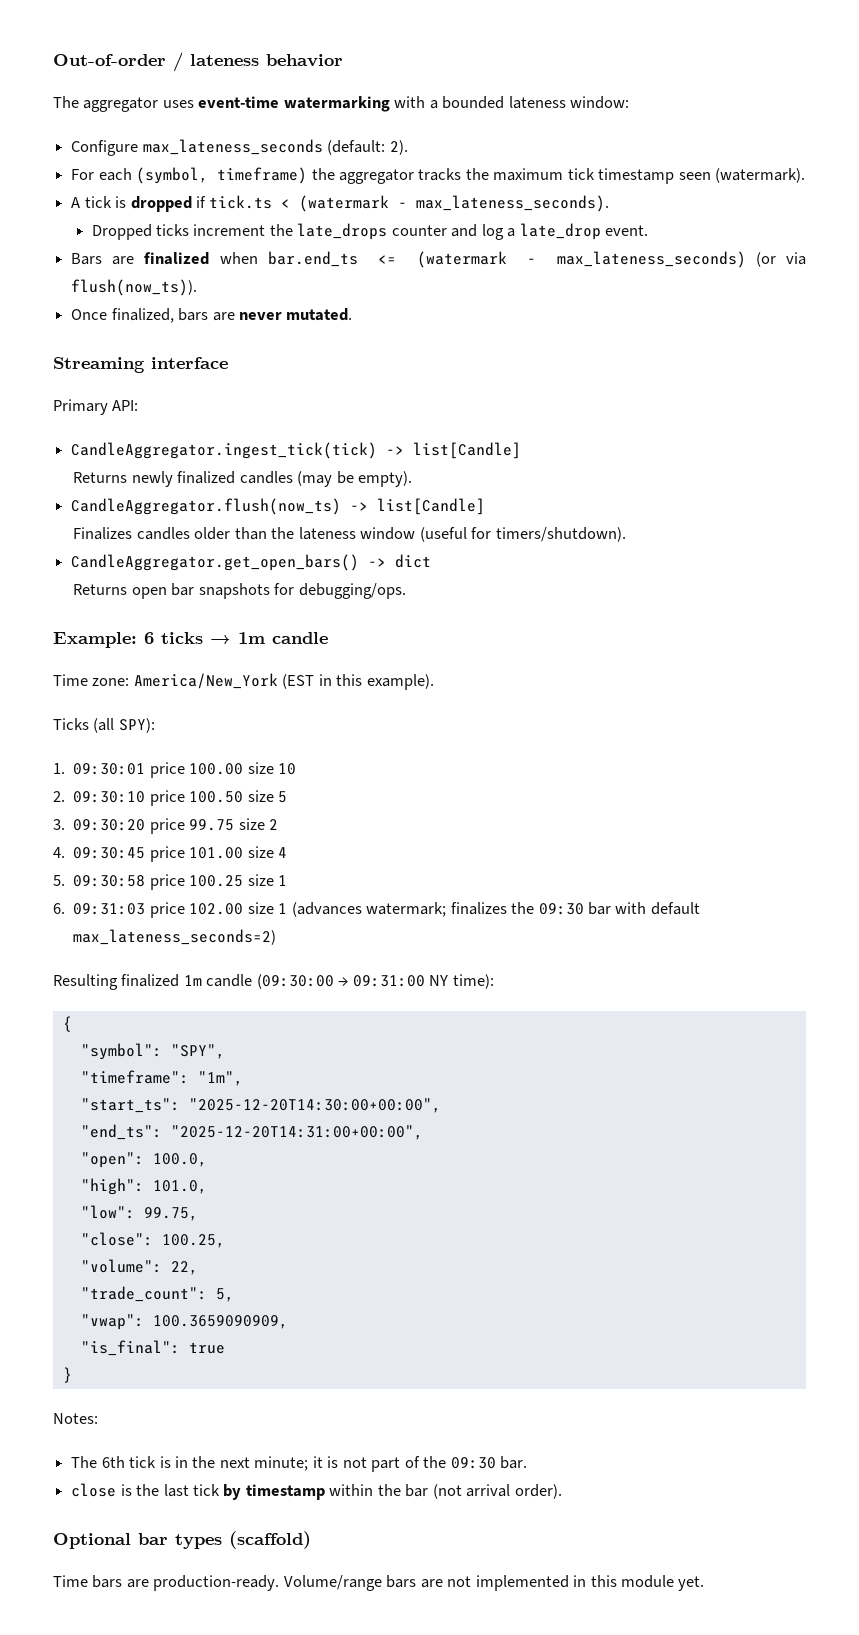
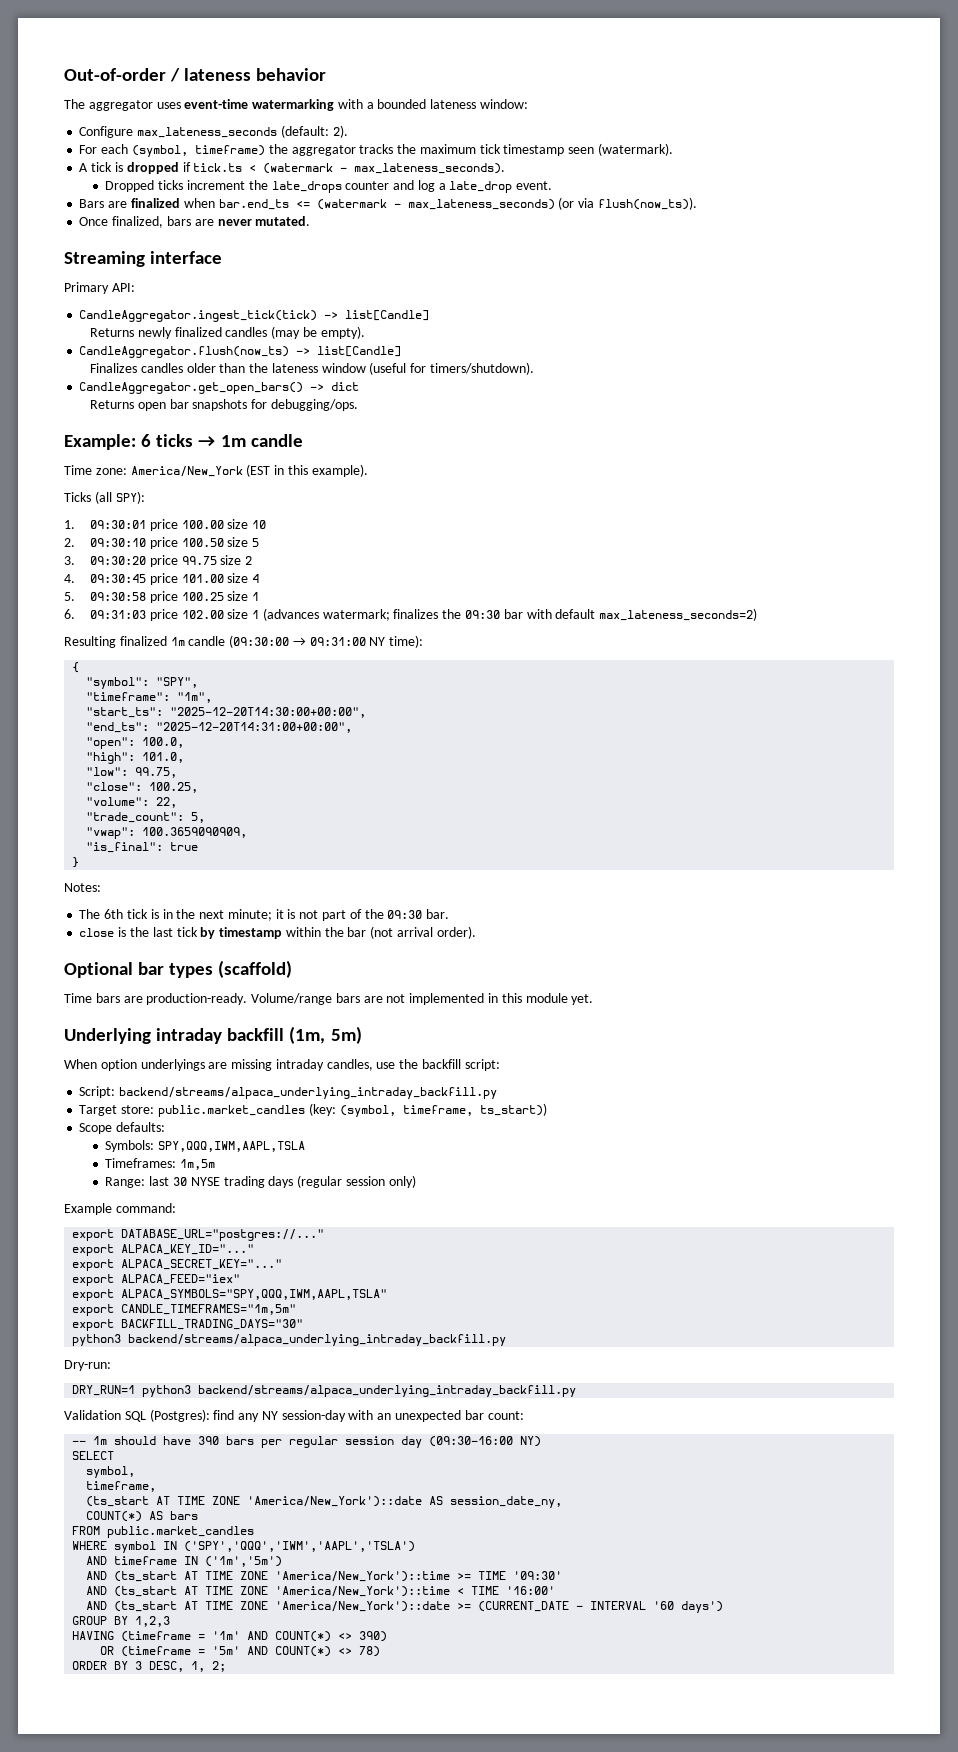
+ Underlying intraday backfill (1m, 5m)
+ When option underlyings are missing intraday candles, use the backfill script:
+ Script: backend/streams/alpaca_underlying_intraday_backfill.py
+ Target store: public.market_candles (key: (symbol, timeframe, ts_start))
+ Scope defaults:
+ Symbols: SPY,QQQ,IWM,AAPL,TSLA
+ Timeframes: 1m,5m
+ Range: last 30 NYSE trading days (regular session only)
+ Example command:
+ export DATABASE_URL="postgres://..."
+ export ALPACA_KEY_ID="..."
+ export ALPACA_SECRET_KEY="..."
+ export ALPACA_FEED="iex"
+ export ALPACA_SYMBOLS="SPY,QQQ,IWM,AAPL,TSLA"
+ export CANDLE_TIMEFRAMES="1m,5m"
+ export BACKFILL_TRADING_DAYS="30"
+ python3 backend/streams/alpaca_underlying_intraday_backfill.py
+ Dry-run:
+ DRY_RUN=1 python3 backend/streams/alpaca_underlying_intraday_backfill.py
+ Validation SQL (Postgres): find any NY session-day with an unexpected bar count:
+ -- 1m should have 390 bars per regular session day (09:30–16:00 NY)
+ SELECT
+ symbol,
+ timeframe,
+ (ts_start AT TIME ZONE 'America/New_York')::date AS session_date_ny,
+ COUNT(*) AS bars
+ FROM public.market_candles
+ WHERE symbol IN ('SPY','QQQ','IWM','AAPL','TSLA')
+ AND timeframe IN ('1m','5m')
+ AND (ts_start AT TIME ZONE 'America/New_York')::time >= TIME '09:30'
+ AND (ts_start AT TIME ZONE 'America/New_York')::time < TIME '16:00'
+ AND (ts_start AT TIME ZONE 'America/New_York')::date >= (CURRENT_DATE - INTERVAL '60 days')
+ GROUP BY 1,2,3
+ HAVING (timeframe = '1m' AND COUNT(*) <> 390)
+ OR (timeframe = '5m' AND COUNT(*) <> 78)
+ ORDER BY 3 DESC, 1, 2;

